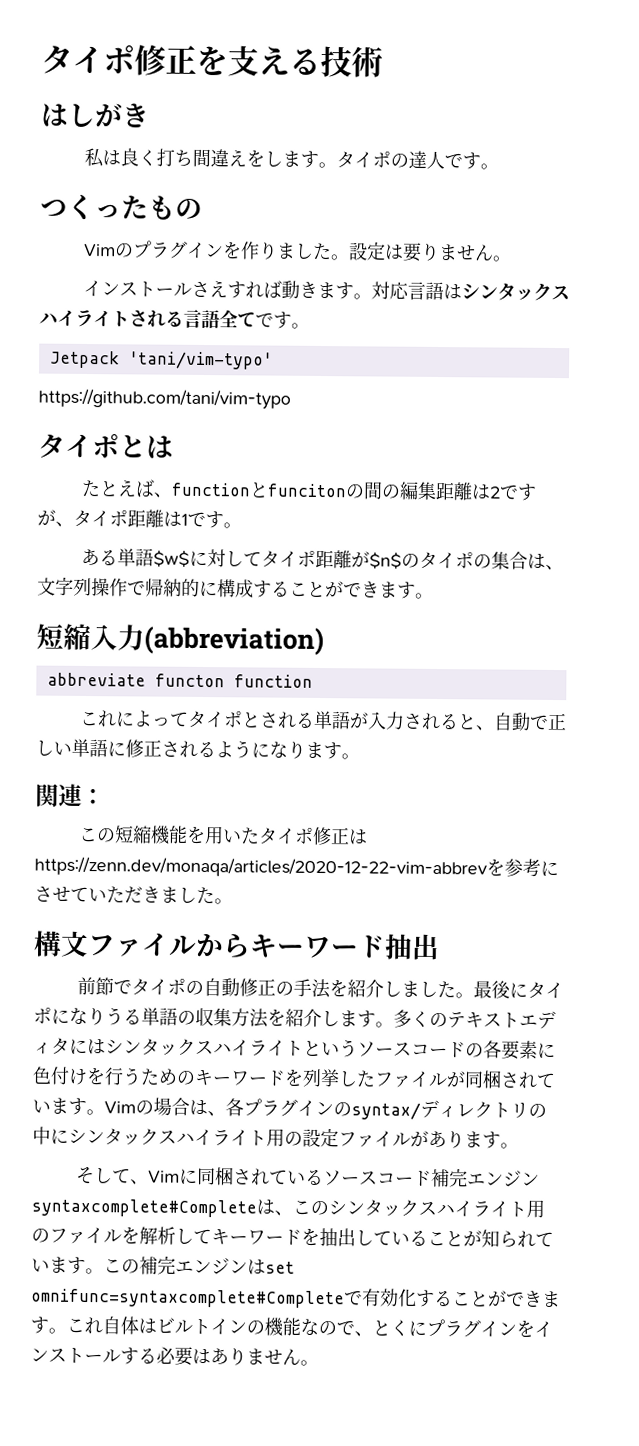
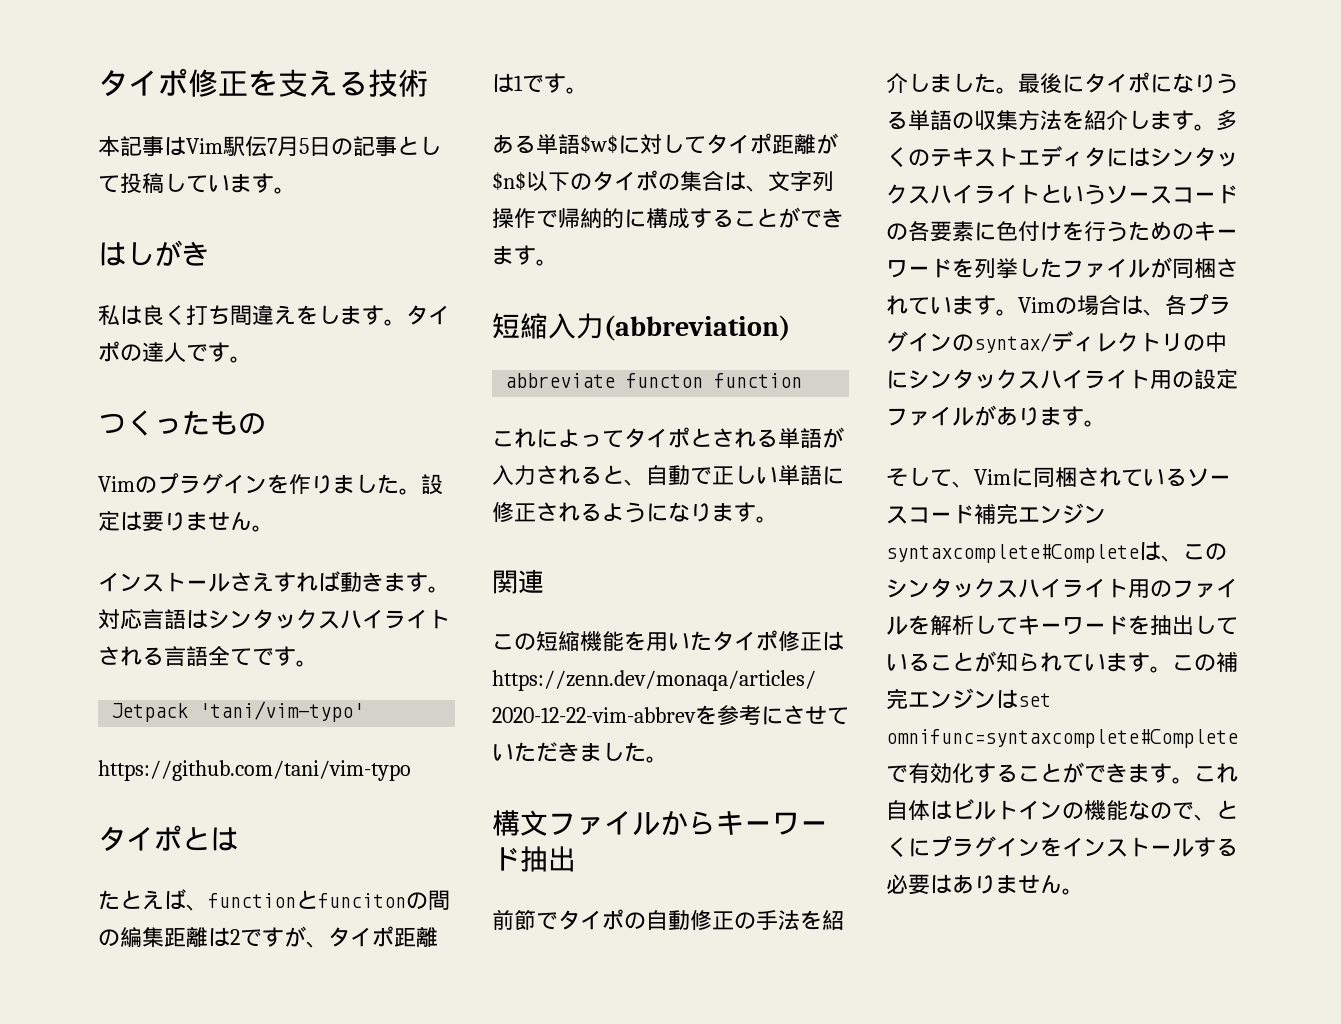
+ 本記事はVim駅伝7月5日の記事として投稿しています。
- ある単語$w$に対してタイポ距離が$n$のタイポの集合は、文字列操作で帰納的に構成することができます。
+ ある単語$w$に対してタイポ距離が$n$以下のタイポの集合は、文字列操作で帰納的に構成することができます。
- 関連：
+ 関連

